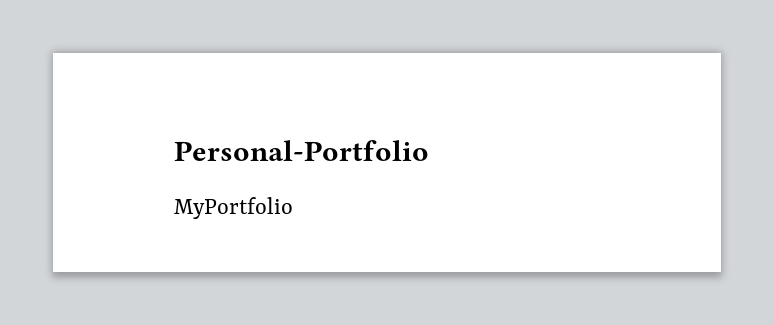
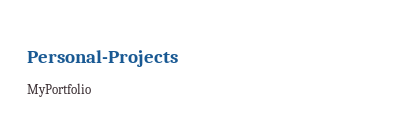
- Personal-Portfolio
+ Personal-Projects

